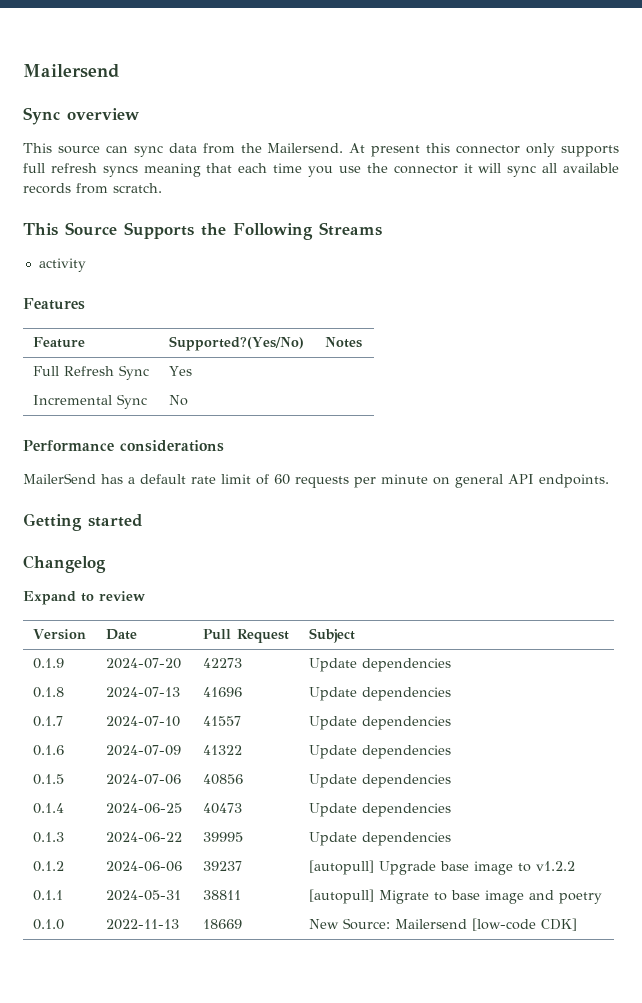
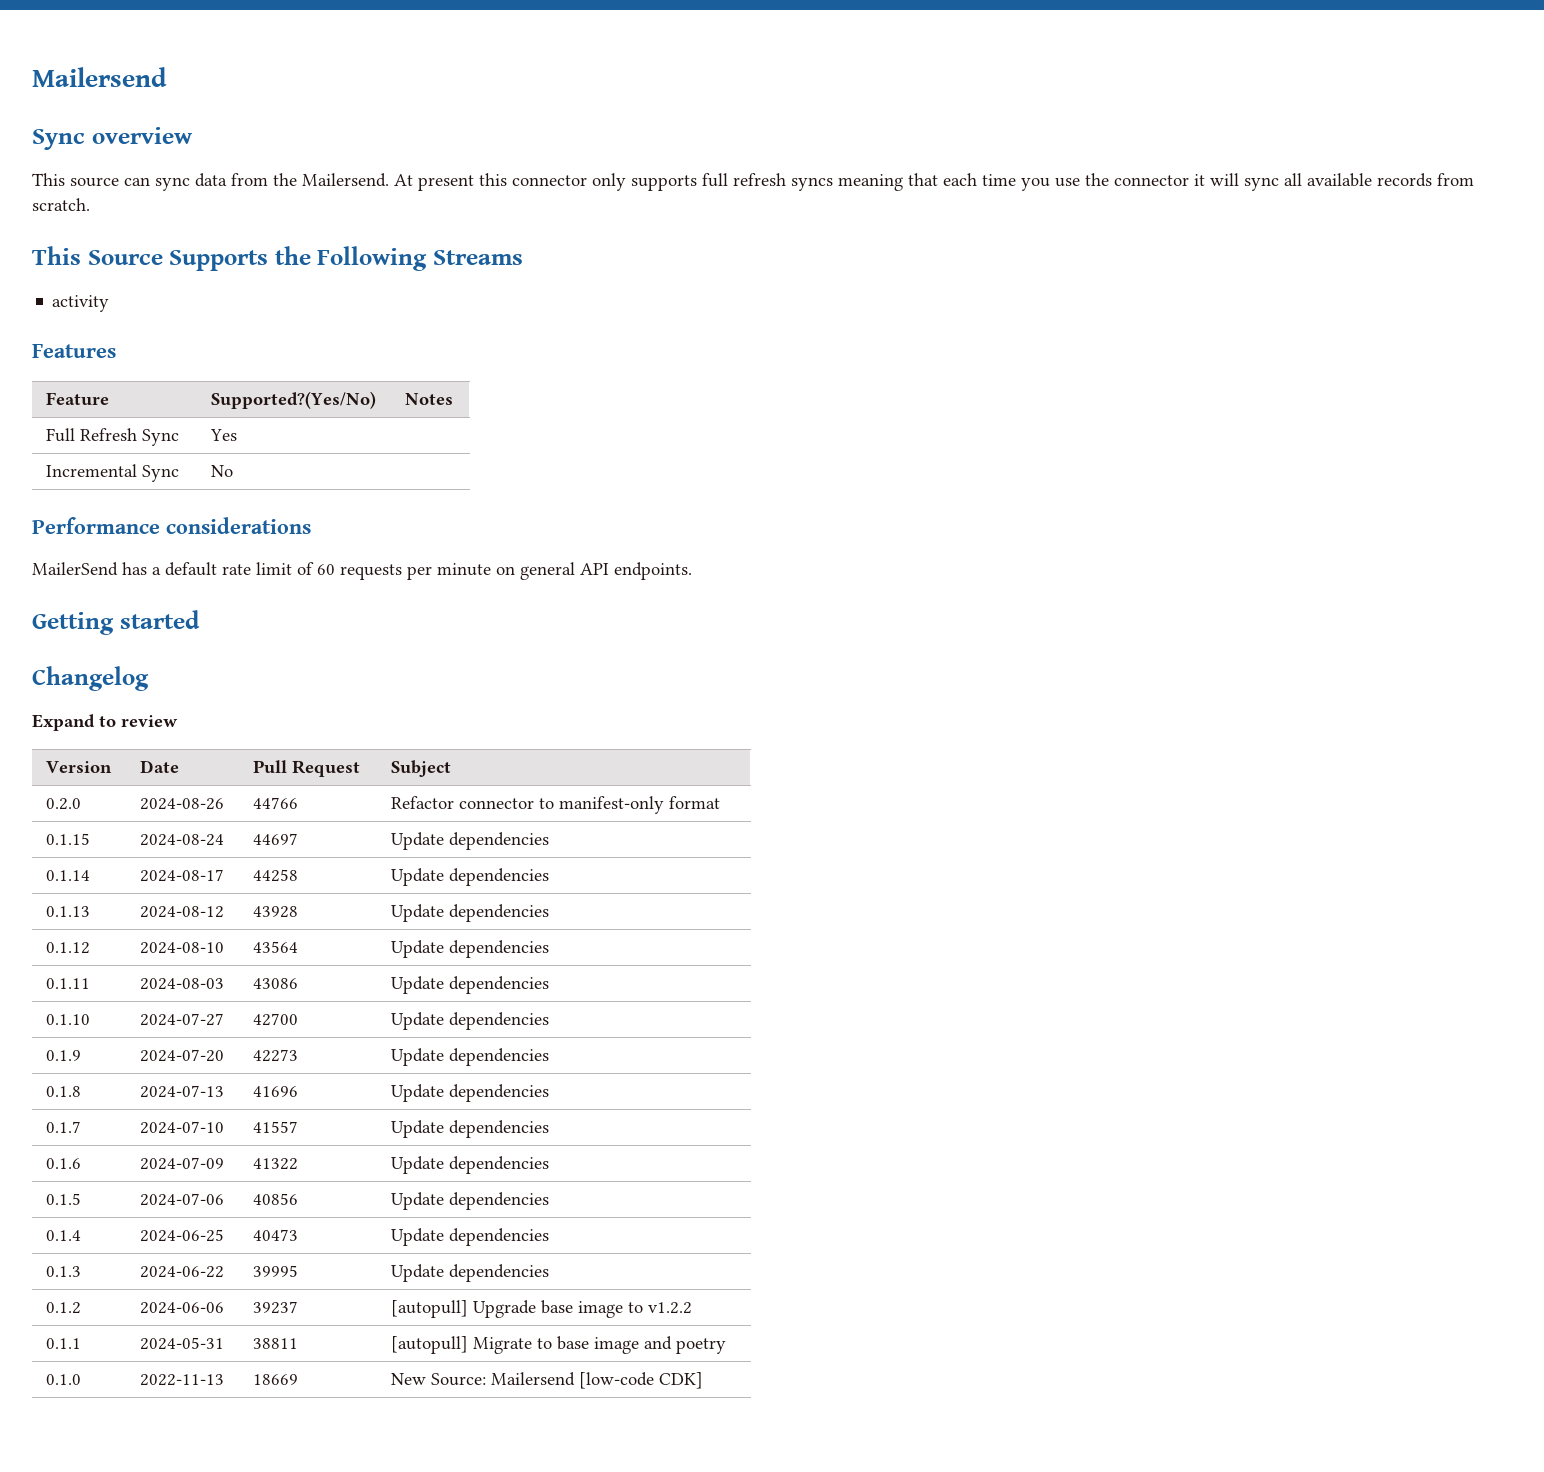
+ 0.2.0 | 2024-08-26 | 44766 | Refactor connector to manifest-only format
+ 0.1.15 | 2024-08-24 | 44697 | Update dependencies
+ 0.1.14 | 2024-08-17 | 44258 | Update dependencies
+ 0.1.13 | 2024-08-12 | 43928 | Update dependencies
+ 0.1.12 | 2024-08-10 | 43564 | Update dependencies
+ 0.1.11 | 2024-08-03 | 43086 | Update dependencies
+ 0.1.10 | 2024-07-27 | 42700 | Update dependencies

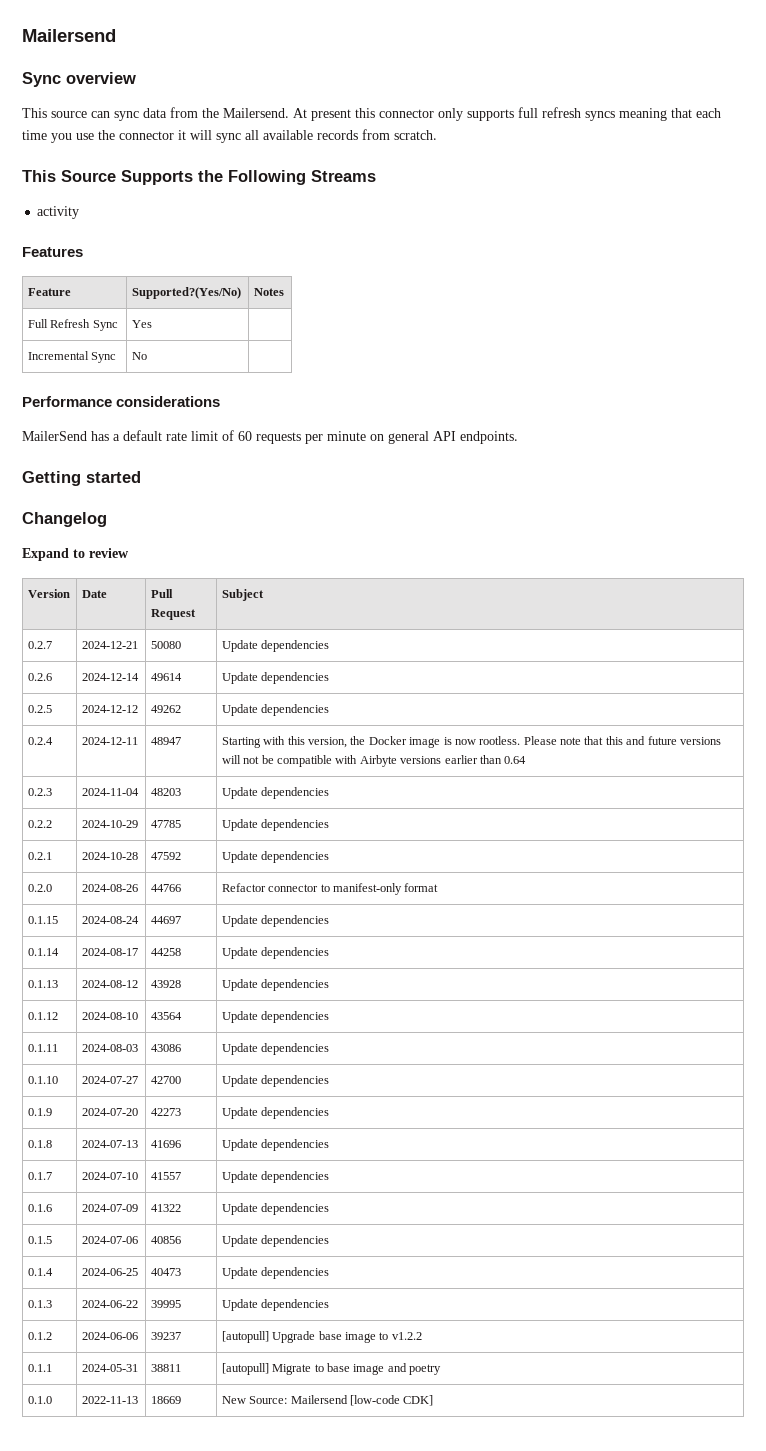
+ 0.2.7 | 2024-12-21 | 50080 | Update dependencies
+ 0.2.6 | 2024-12-14 | 49614 | Update dependencies
+ 0.2.5 | 2024-12-12 | 49262 | Update dependencies
+ 0.2.4 | 2024-12-11 | 48947 | Starting with this version, the Docker image is now rootless. Please note that this and future versions will not be compatible with Airbyte versions earlier than 0.64
+ 0.2.3 | 2024-11-04 | 48203 | Update dependencies
+ 0.2.2 | 2024-10-29 | 47785 | Update dependencies
+ 0.2.1 | 2024-10-28 | 47592 | Update dependencies

